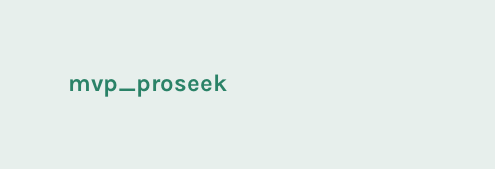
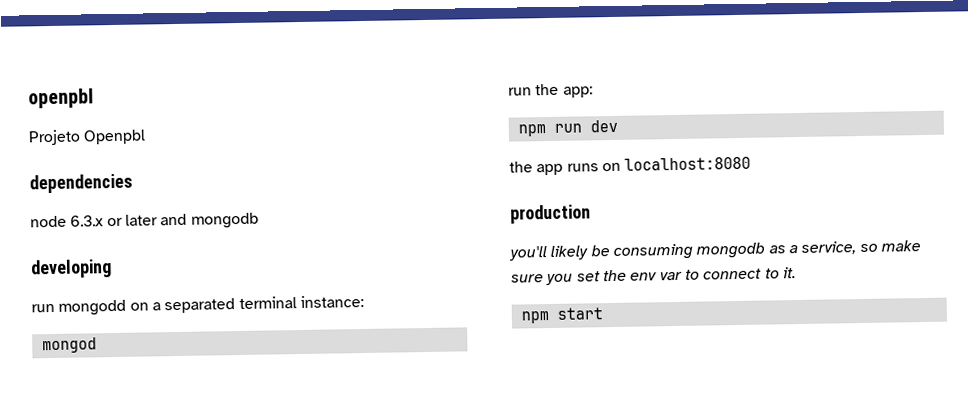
- mvp_proseek
+ openpbl
+ Projeto Openpbl
+ dependencies
+ node 6.3.x or later and mongodb
+ developing
+ run mongodd on a separated terminal instance:
+ mongod
+ run the app:
+ npm run dev
+ the app runs on localhost:8080
+ production
+ you'll likely be consuming mongodb as a service, so make sure you set the env var to connect to it.
+ npm start

